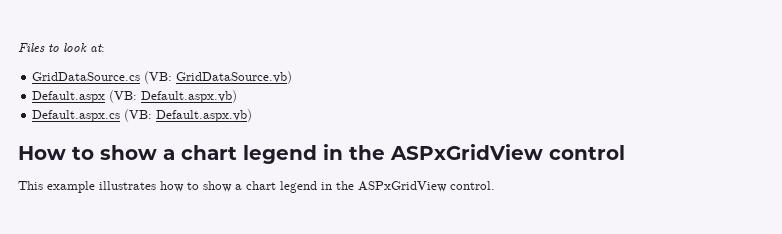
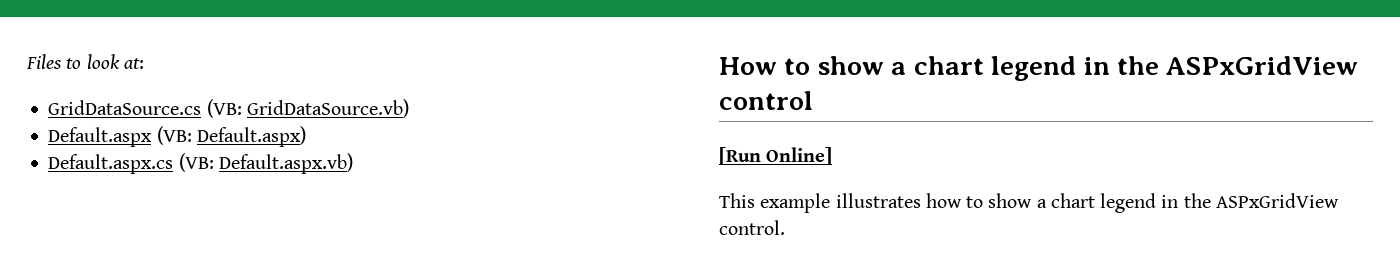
- Default.aspx (VB: Default.aspx.vb)
+ Default.aspx (VB: Default.aspx)
+ [Run Online]

